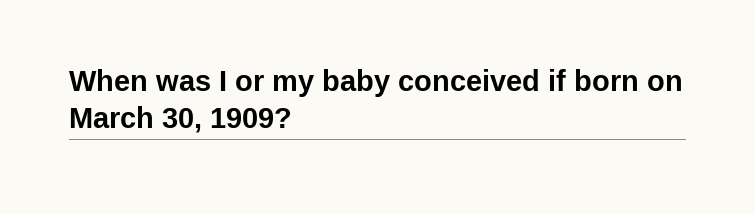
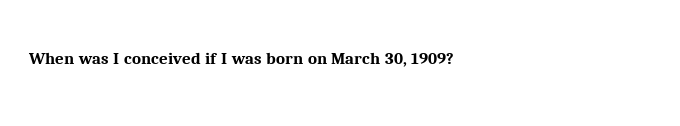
- When was I or my baby conceived if born on March 30, 1909?
+ When was I conceived if I was born on March 30, 1909?

